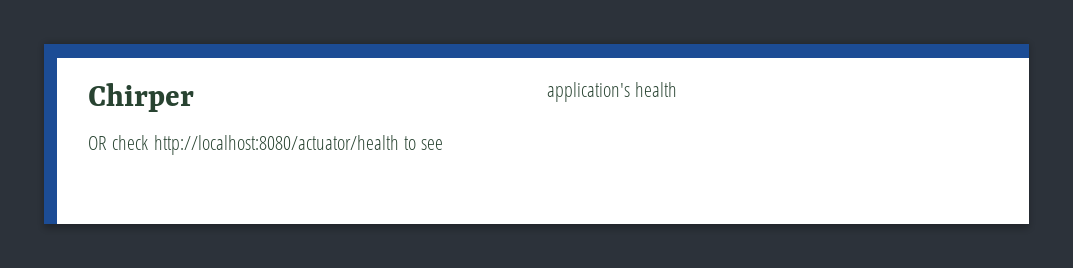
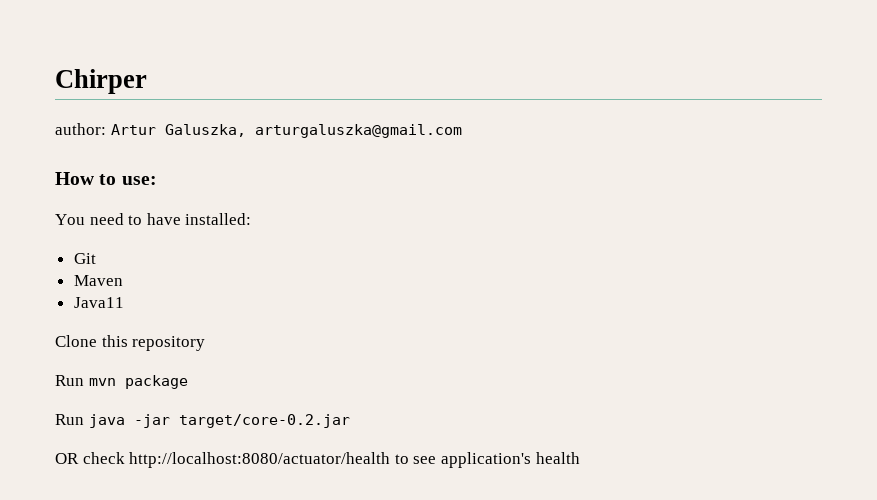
+ author: Artur Galuszka, arturgaluszka@gmail.com
+ How to use:
+ You need to have installed:
+ Git
+ Maven
+ Java11
+ Clone this repository
+ Run mvn package
+ Run java -jar target/core-0.2.jar

